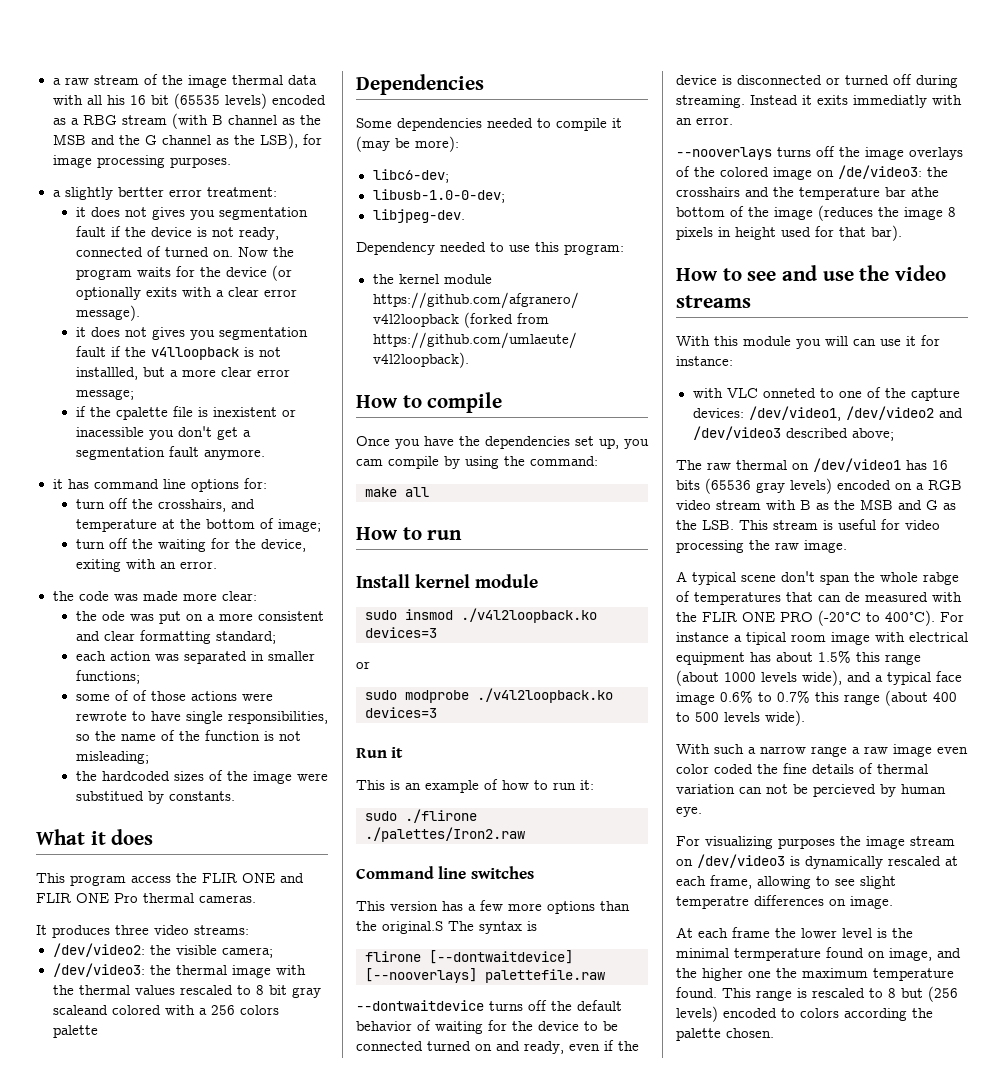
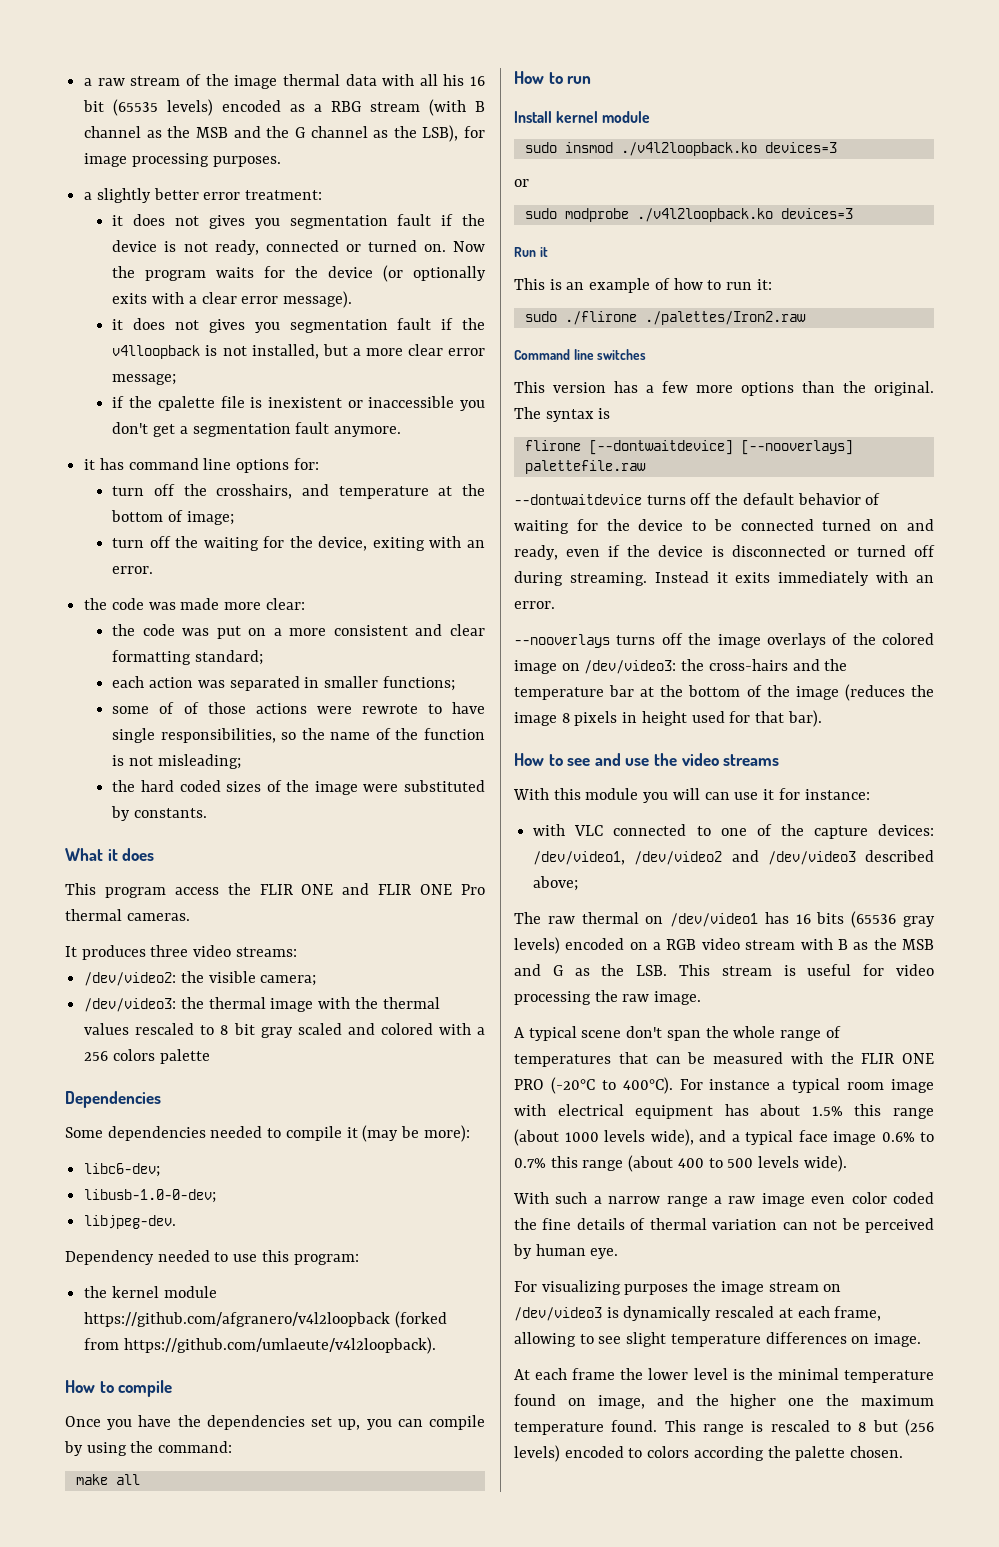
- a slightly bertter error treatment:
+ a slightly better error treatment:
- it does not gives you segmentation fault if the device is not ready, connected of turned on.
+ it does not gives you segmentation fault if the device is not ready, connected or turned on.
- it does not gives you segmentation fault if the v4lloopback is not installled, but a more clear error message;
+ it does not gives you segmentation fault if the v4lloopback is not installed, but a more clear error message;
- if the cpalette file is inexistent or inacessible you don't get a segmentation fault anymore.
+ if the cpalette file is inexistent or inaccessible you don't get a segmentation fault anymore.
- the ode was put on a more consistent and clear formatting standard;
+ the code was put on a more consistent and clear formatting standard;
- the hardcoded sizes of the image were substitued by constants.
+ the hard coded sizes of the image were substituted by constants.
- /dev/video3: the thermal image with the thermal values rescaled to 8 bit gray scaleand colored with a 256 colors palette
+ /dev/video3: the thermal image with the thermal values rescaled to 8 bit gray scaled and colored with a 256 colors palette
- Once you have the dependencies set up, you cam compile by using the command:
+ Once you have the dependencies set up, you can compile by using the command:
- This version has a few more options than the original.S The syntax is
+ This version has a few more options than the original. The syntax is
- Instead it exits immediatly with an error.
+ Instead it exits immediately with an error.
- --nooverlays turns off the image overlays of the colored image on /de/video3: the crosshairs and the temperature bar athe bottom of the image (reduces the image 8 pixels in height used for that bar).
+ --nooverlays turns off the image overlays of the colored image on /dev/video3: the cross-hairs and the temperature bar at the bottom of the image (reduces the image 8 pixels in height used for that bar).
- with VLC onneted to one of the capture devices: /dev/video1, /dev/video2 and /dev/video3 described above;
+ with VLC connected to one of the capture devices: /dev/video1, /dev/video2 and /dev/video3 described above;
- A typical scene don't span the whole rabge of temperatures that can de measured with the FLIR ONE PRO (-20°C to 400°C).
+ A typical scene don't span the whole range of temperatures that can be measured with the FLIR ONE PRO (-20°C to 400°C).
- For instance a tipical room image with electrical equipment has about 1.5% this range (about 1000 levels wide), and a typical face image 0.6% to 0.7% this range (about 400 to 500 levels wide).
+ For instance a typical room image with electrical equipment has about 1.5% this range (about 1000 levels wide), and a typical face image 0.6% to 0.7% this range (about 400 to 500 levels wide).
- With such a narrow range a raw image even color coded the fine details of thermal variation can not be percieved by human eye.
+ With such a narrow range a raw image even color coded the fine details of thermal variation can not be perceived by human eye.
- For visualizing purposes the image stream on /dev/video3 is dynamically rescaled at each frame, allowing to see slight temperatre differences on image.
+ For visualizing purposes the image stream on /dev/video3 is dynamically rescaled at each frame, allowing to see slight temperature differences on image.
- At each frame the lower level is the minimal termperature found on image, and the higher one the maximum temperature found.
+ At each frame the lower level is the minimal temperature found on image, and the higher one the maximum temperature found.

